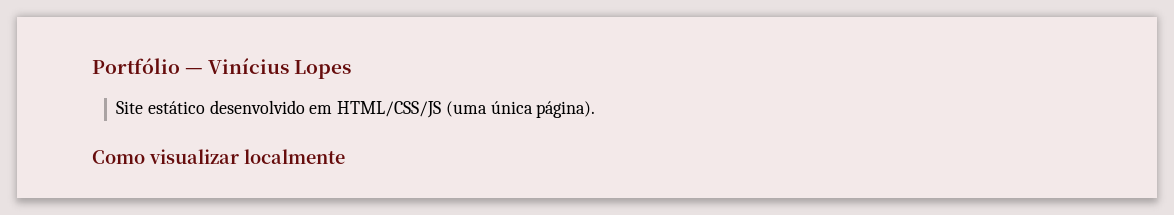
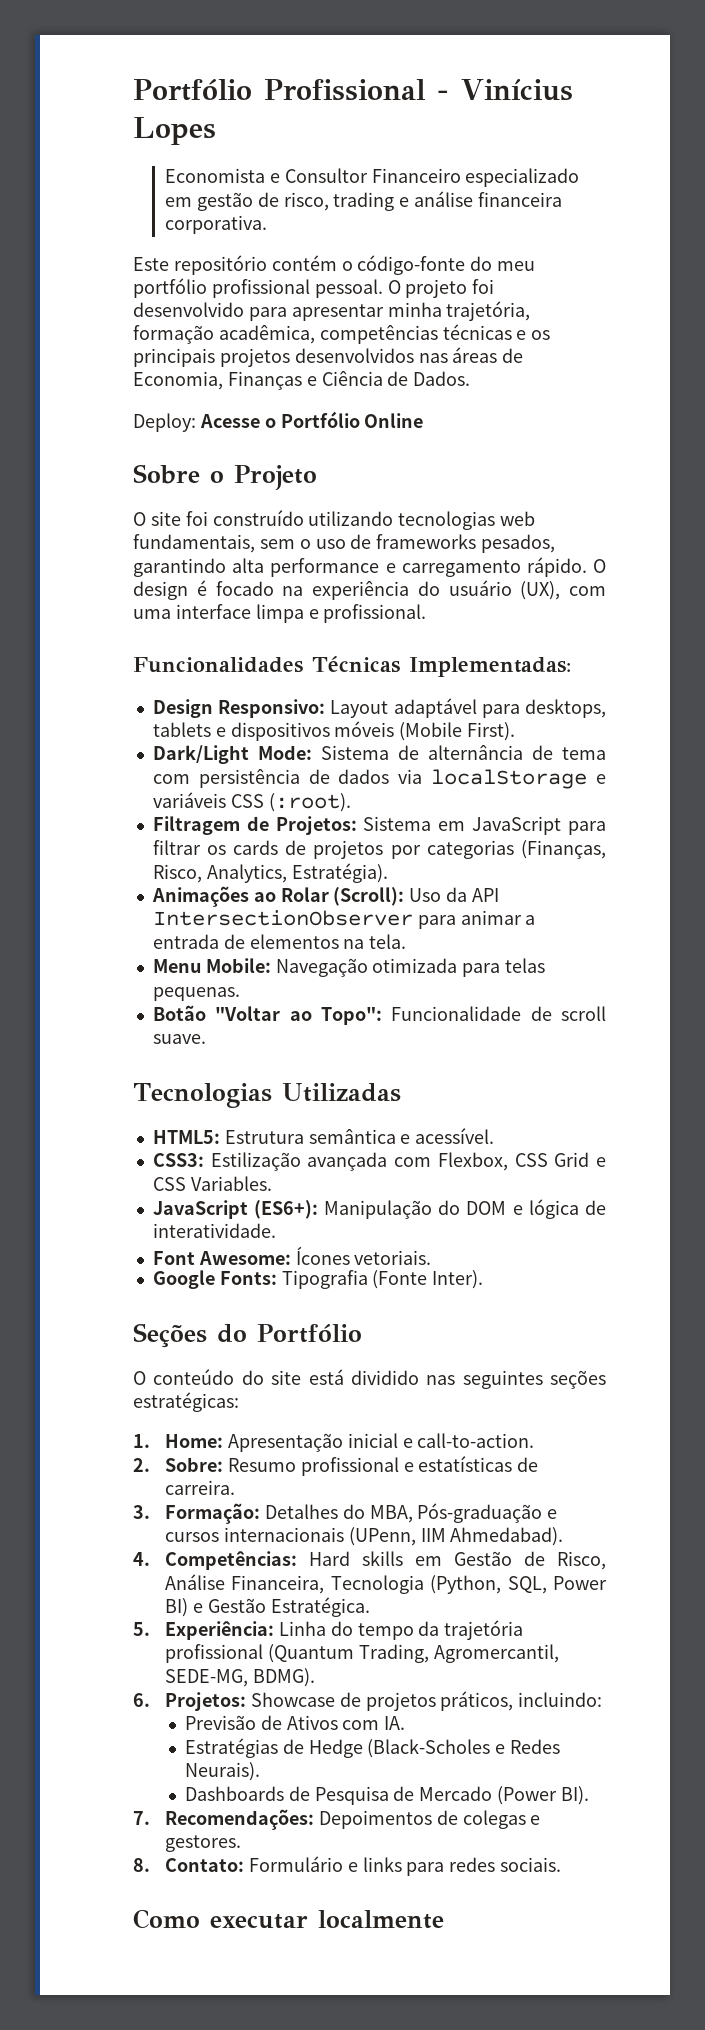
- Portfólio — Vinícius Lopes
+ Portfólio Profissional - Vinícius Lopes
- Site estático desenvolvido em HTML/CSS/JS (uma única página).
+ Economista e Consultor Financeiro especializado em gestão de risco, trading e análise financeira corporativa.
+ Este repositório contém o código-fonte do meu portfólio profissional pessoal. O projeto foi desenvolvido para apresentar minha trajetória, formação acadêmica, competências técnicas e os principais projetos desenvolvidos nas áreas de Economia, Finanças e Ciência de Dados.
+ Deploy: Acesse o Portfólio Online
+ Sobre o Projeto
+ O site foi construído utilizando tecnologias web fundamentais, sem o uso de frameworks pesados, garantindo alta performance e carregamento rápido. O design é focado na experiência do usuário (UX), com uma interface limpa e profissional.
+ Funcionalidades Técnicas Implementadas:
+ Design Responsivo: Layout adaptável para desktops, tablets e dispositivos móveis (Mobile First).
+ Dark/Light Mode: Sistema de alternância de tema com persistência de dados via localStorage e variáveis CSS (:root).
+ Filtragem de Projetos: Sistema em JavaScript para filtrar os cards de projetos por categorias (Finanças, Risco, Analytics, Estratégia).
+ Animações ao Rolar (Scroll): Uso da API IntersectionObserver para animar a entrada de elementos na tela.
+ Menu Mobile: Navegação otimizada para telas pequenas.
+ Botão "Voltar ao Topo": Funcionalidade de scroll suave.
+ Tecnologias Utilizadas
+ HTML5: Estrutura semântica e acessível.
+ CSS3: Estilização avançada com Flexbox, CSS Grid e CSS Variables.
+ JavaScript (ES6+): Manipulação do DOM e lógica de interatividade.
+ Font Awesome: Ícones vetoriais.
+ Google Fonts: Tipografia (Fonte Inter).
+ Seções do Portfólio
+ O conteúdo do site está dividido nas seguintes seções estratégicas:
+ 1. Home: Apresentação inicial e call-to-action.
+ 2. Sobre: Resumo profissional e estatísticas de carreira.
+ 3. Formação: Detalhes do MBA, Pós-graduação e cursos internacionais (UPenn, IIM Ahmedabad).
+ 4. Competências: Hard skills em Gestão de Risco, Análise Financeira, Tecnologia (Python, SQL, Power BI) e Gestão Estratégica.
+ 5. Experiência: Linha do tempo da trajetória profissional (Quantum Trading, Agromercantil, SEDE-MG, BDMG).
+ 6. Projetos: Showcase de projetos práticos, incluindo:
+ Previsão de Ativos com IA.
+ Estratégias de Hedge (Black-Scholes e Redes Neurais).
+ Dashboards de Pesquisa de Mercado (Power BI).
+ 7. Recomendações: Depoimentos de colegas e gestores.
+ 8. Contato: Formulário e links para redes sociais.
- Como visualizar localmente
+ Como executar localmente

